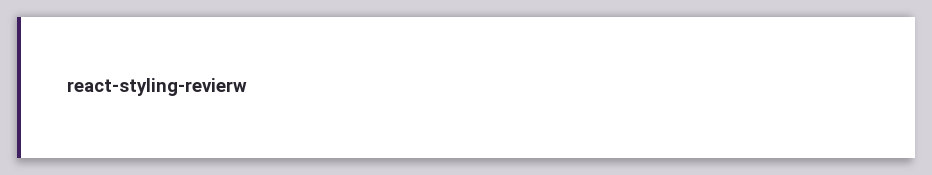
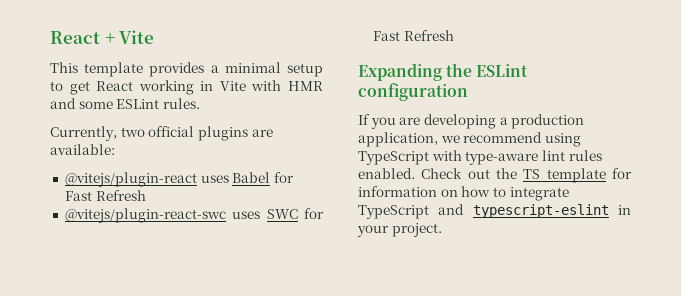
- react-styling-revierw
+ React + Vite
+ This template provides a minimal setup to get React working in Vite with HMR and some ESLint rules.
+ Currently, two official plugins are available:
+ @vitejs/plugin-react uses Babel for Fast Refresh
+ @vitejs/plugin-react-swc uses SWC for Fast Refresh
+ Expanding the ESLint configuration
+ If you are developing a production application, we recommend using TypeScript with type-aware lint rules enabled. Check out the TS template for information on how to integrate TypeScript and typescript-eslint in your project.

